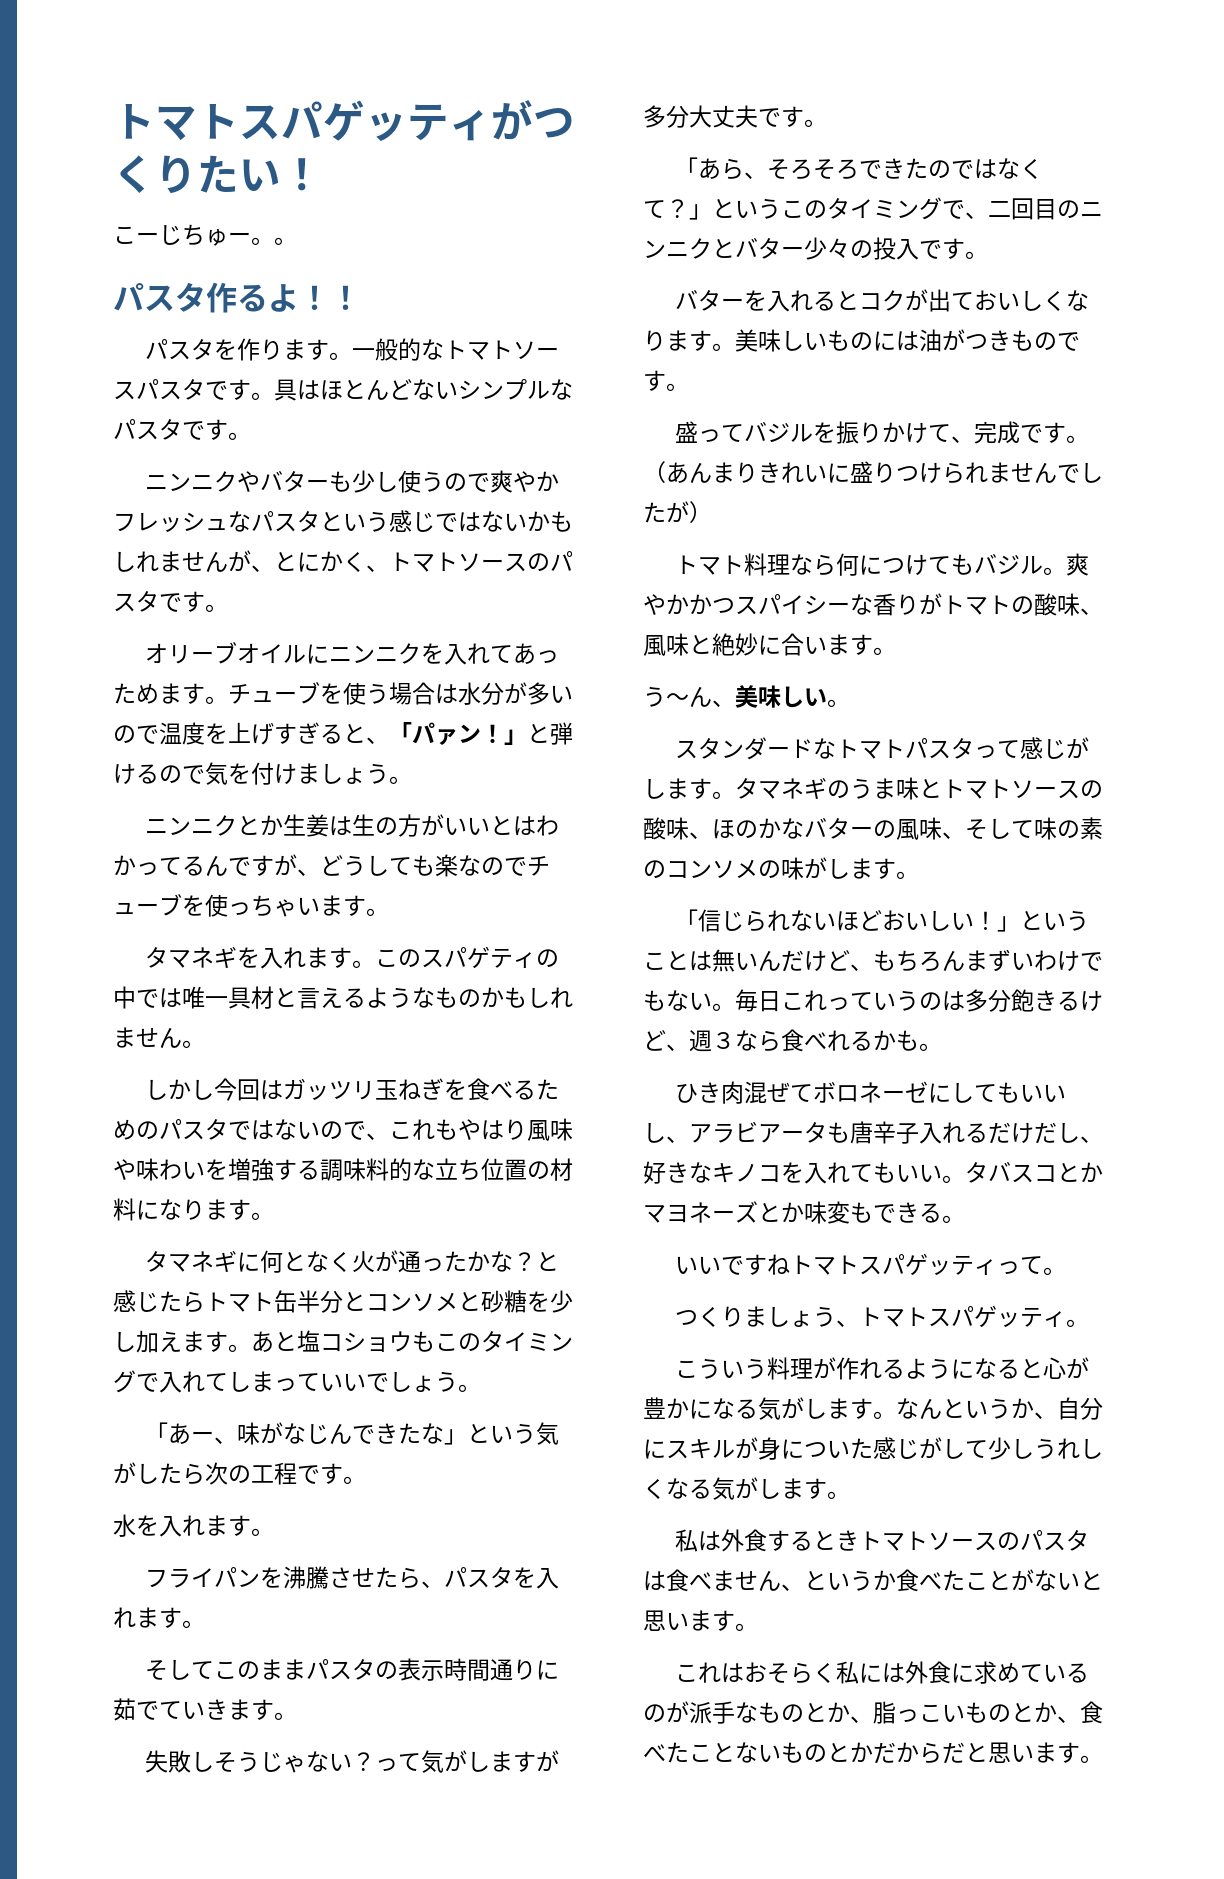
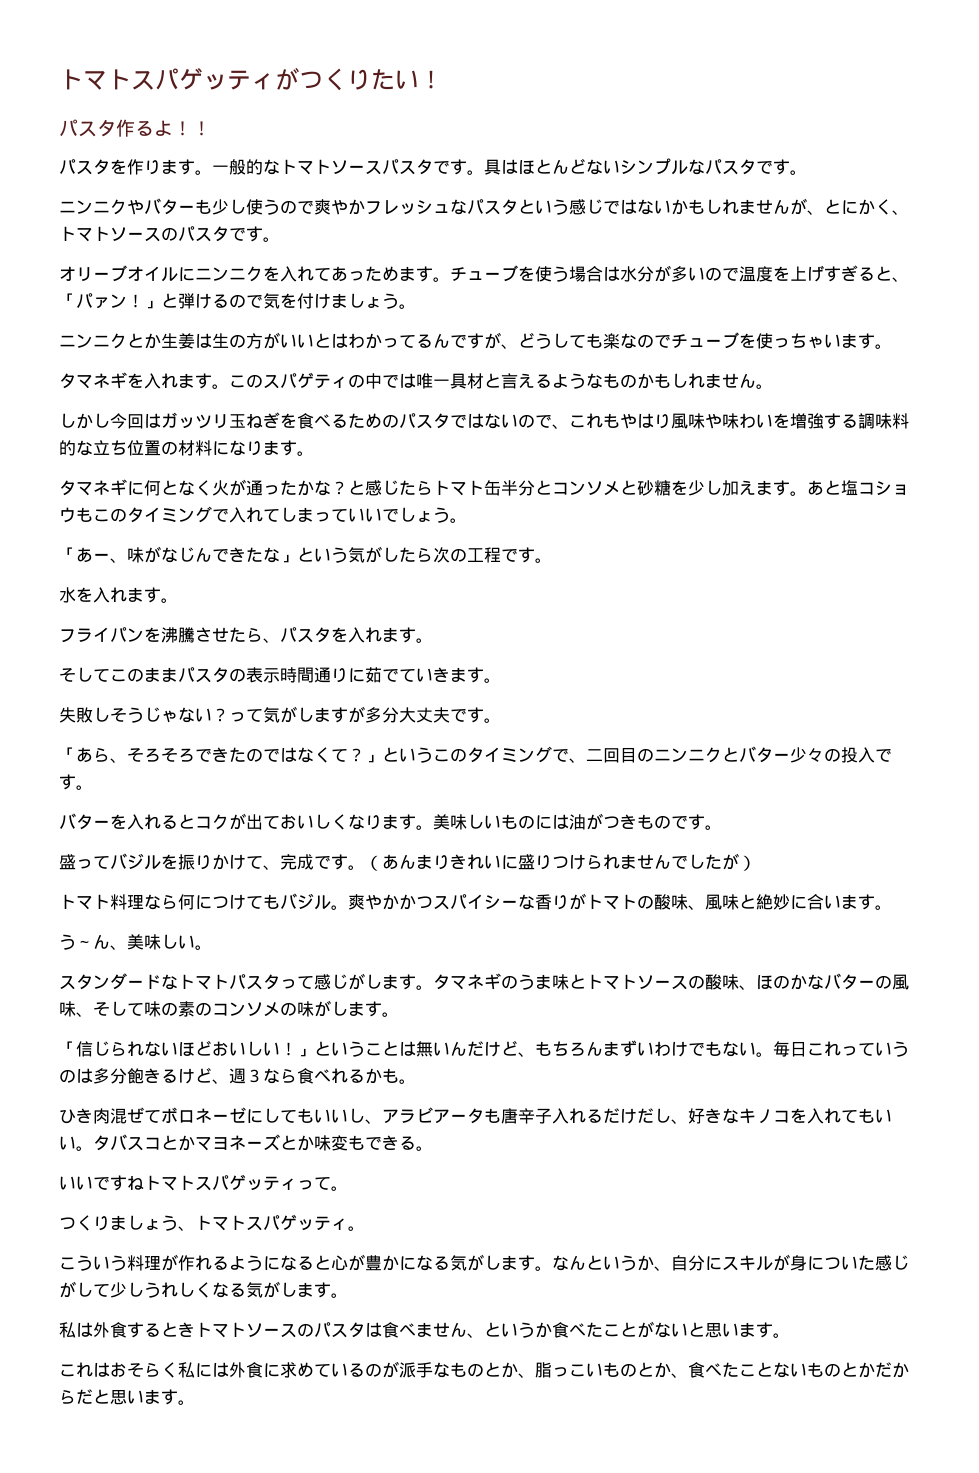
- こーじちゅー。。

